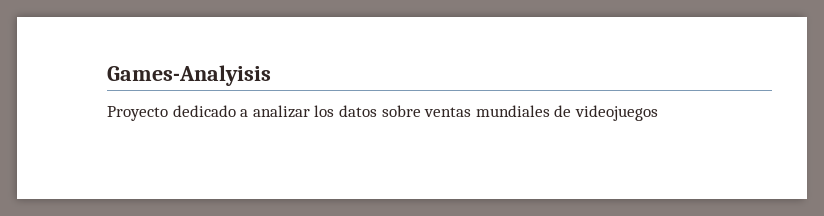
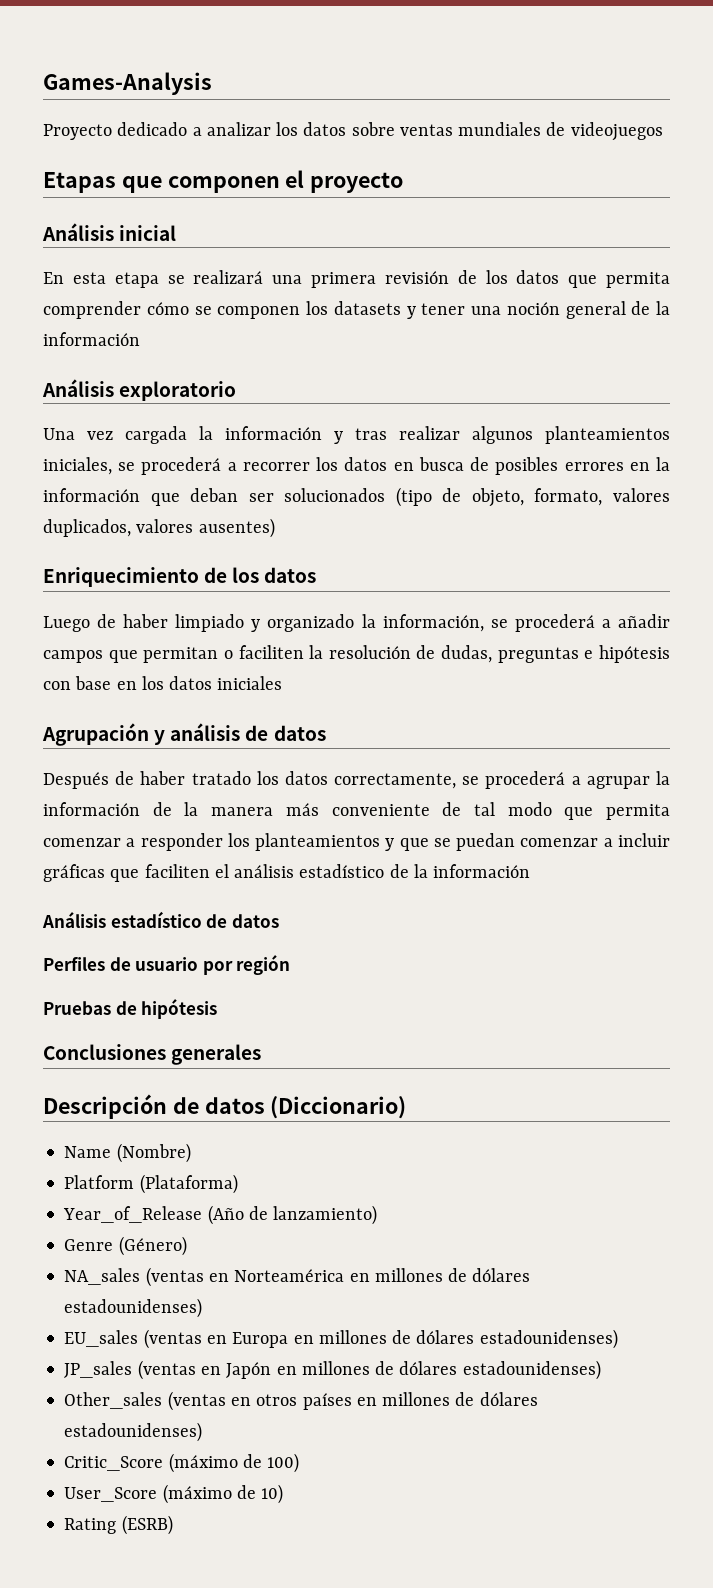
- Games-Analyisis
+ Games-Analysis
+ Etapas que componen el proyecto
+ Análisis inicial
+ En esta etapa se realizará una primera revisión de los datos que permita comprender cómo se componen los datasets y tener una noción general de la información
+ Análisis exploratorio
+ Una vez cargada la información y tras realizar algunos planteamientos iniciales, se procederá a recorrer los datos en busca de posibles errores en la información que deban ser solucionados (tipo de objeto, formato, valores duplicados, valores ausentes)
+ Enriquecimiento de los datos
+ Luego de haber limpiado y organizado la información, se procederá a añadir campos que permitan o faciliten la resolución de dudas, preguntas e hipótesis con base en los datos iniciales
+ Agrupación y análisis de datos
+ Después de haber tratado los datos correctamente, se procederá a agrupar la información de la manera más conveniente de tal modo que permita comenzar a responder los planteamientos y que se puedan comenzar a incluir gráficas que faciliten el análisis estadístico de la información
+ Análisis estadístico de datos
+ Perfiles de usuario por región
+ Pruebas de hipótesis
+ Conclusiones generales
+ Descripción de datos (Diccionario)
+ Name (Nombre)
+ Platform (Plataforma)
+ Year_of_Release (Año de lanzamiento)
+ Genre (Género)
+ NA_sales (ventas en Norteamérica en millones de dólares estadounidenses)
+ EU_sales (ventas en Europa en millones de dólares estadounidenses)
+ JP_sales (ventas en Japón en millones de dólares estadounidenses)
+ Other_sales (ventas en otros países en millones de dólares estadounidenses)
+ Critic_Score (máximo de 100)
+ User_Score (máximo de 10)
+ Rating (ESRB)

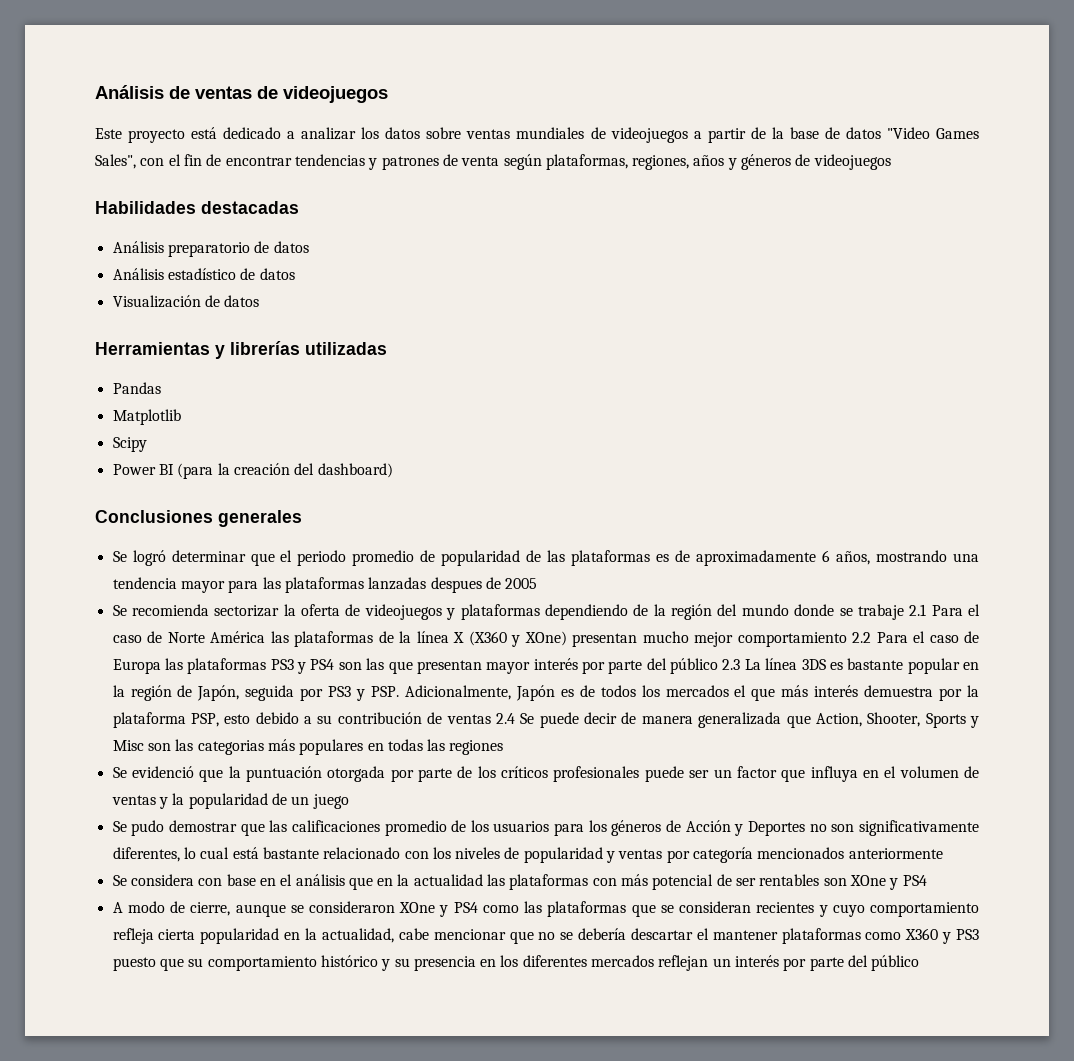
- Games-Analysis
- Proyecto dedicado a analizar los datos sobre ventas mundiales de videojuegos
- Etapas que componen el proyecto
- Análisis inicial
- En esta etapa se realizará una primera revisión de los datos que permita comprender cómo se componen los datasets y tener una noción general de la información
- Análisis exploratorio
- Una vez cargada la información y tras realizar algunos planteamientos iniciales, se procederá a recorrer los datos en busca de posibles errores en la información que deban ser solucionados (tipo de objeto, formato, valores duplicados, valores ausentes)
- Enriquecimiento de los datos
- Luego de haber limpiado y organizado la información, se procederá a añadir campos que permitan o faciliten la resolución de dudas, preguntas e hipótesis con base en los datos iniciales
- Agrupación y análisis de datos
- Después de haber tratado los datos correctamente, se procederá a agrupar la información de la manera más conveniente de tal modo que permita comenzar a responder los planteamientos y que se puedan comenzar a incluir gráficas que faciliten el análisis estadístico de la información
+ Análisis de ventas de videojuegos
+ Este proyecto está dedicado a analizar los datos sobre ventas mundiales de videojuegos a partir de la base de datos "Video Games Sales", con el fin de encontrar tendencias y patrones de venta según plataformas, regiones, años y géneros de videojuegos
+ Habilidades destacadas
+ Análisis preparatorio de datos
  Análisis estadístico de datos
- Perfiles de usuario por región
- Pruebas de hipótesis
+ Visualización de datos
+ Herramientas y librerías utilizadas
+ Pandas
+ Matplotlib
+ Scipy
+ Power BI (para la creación del dashboard)
  Conclusiones generales
- Descripción de datos (Diccionario)
- Name (Nombre)
- Platform (Plataforma)
- Year_of_Release (Año de lanzamiento)
- Genre (Género)
- NA_sales (ventas en Norteamérica en millones de dólares estadounidenses)
- EU_sales (ventas en Europa en millones de dólares estadounidenses)
- JP_sales (ventas en Japón en millones de dólares estadounidenses)
- Other_sales (ventas en otros países en millones de dólares estadounidenses)
- Critic_Score (máximo de 100)
- User_Score (máximo de 10)
- Rating (ESRB)
+ Se logró determinar que el periodo promedio de popularidad de las plataformas es de aproximadamente 6 años, mostrando una tendencia mayor para las plataformas lanzadas despues de 2005
+ Se recomienda sectorizar la oferta de videojuegos y plataformas dependiendo de la región del mundo donde se trabaje 2.1 Para el caso de Norte América las plataformas de la línea X (X360 y XOne) presentan mucho mejor comportamiento 2.2 Para el caso de Europa las plataformas PS3 y PS4 son las que presentan mayor interés por parte del público 2.3 La línea 3DS es bastante popular en la región de Japón, seguida por PS3 y PSP. Adicionalmente, Japón es de todos los mercados el que más interés demuestra por la plataforma PSP, esto debido a su contribución de ventas 2.4 Se puede decir de manera generalizada que Action, Shooter, Sports y Misc son las categorias más populares en todas las regiones
+ Se evidenció que la puntuación otorgada por parte de los críticos profesionales puede ser un factor que influya en el volumen de ventas y la popularidad de un juego
+ Se pudo demostrar que las calificaciones promedio de los usuarios para los géneros de Acción y Deportes no son significativamente diferentes, lo cual está bastante relacionado con los niveles de popularidad y ventas por categoría mencionados anteriormente
+ Se considera con base en el análisis que en la actualidad las plataformas con más potencial de ser rentables son XOne y PS4
+ A modo de cierre, aunque se consideraron XOne y PS4 como las plataformas que se consideran recientes y cuyo comportamiento refleja cierta popularidad en la actualidad, cabe mencionar que no se debería descartar el mantener plataformas como X360 y PS3 puesto que su comportamiento histórico y su presencia en los diferentes mercados reflejan un interés por parte del público

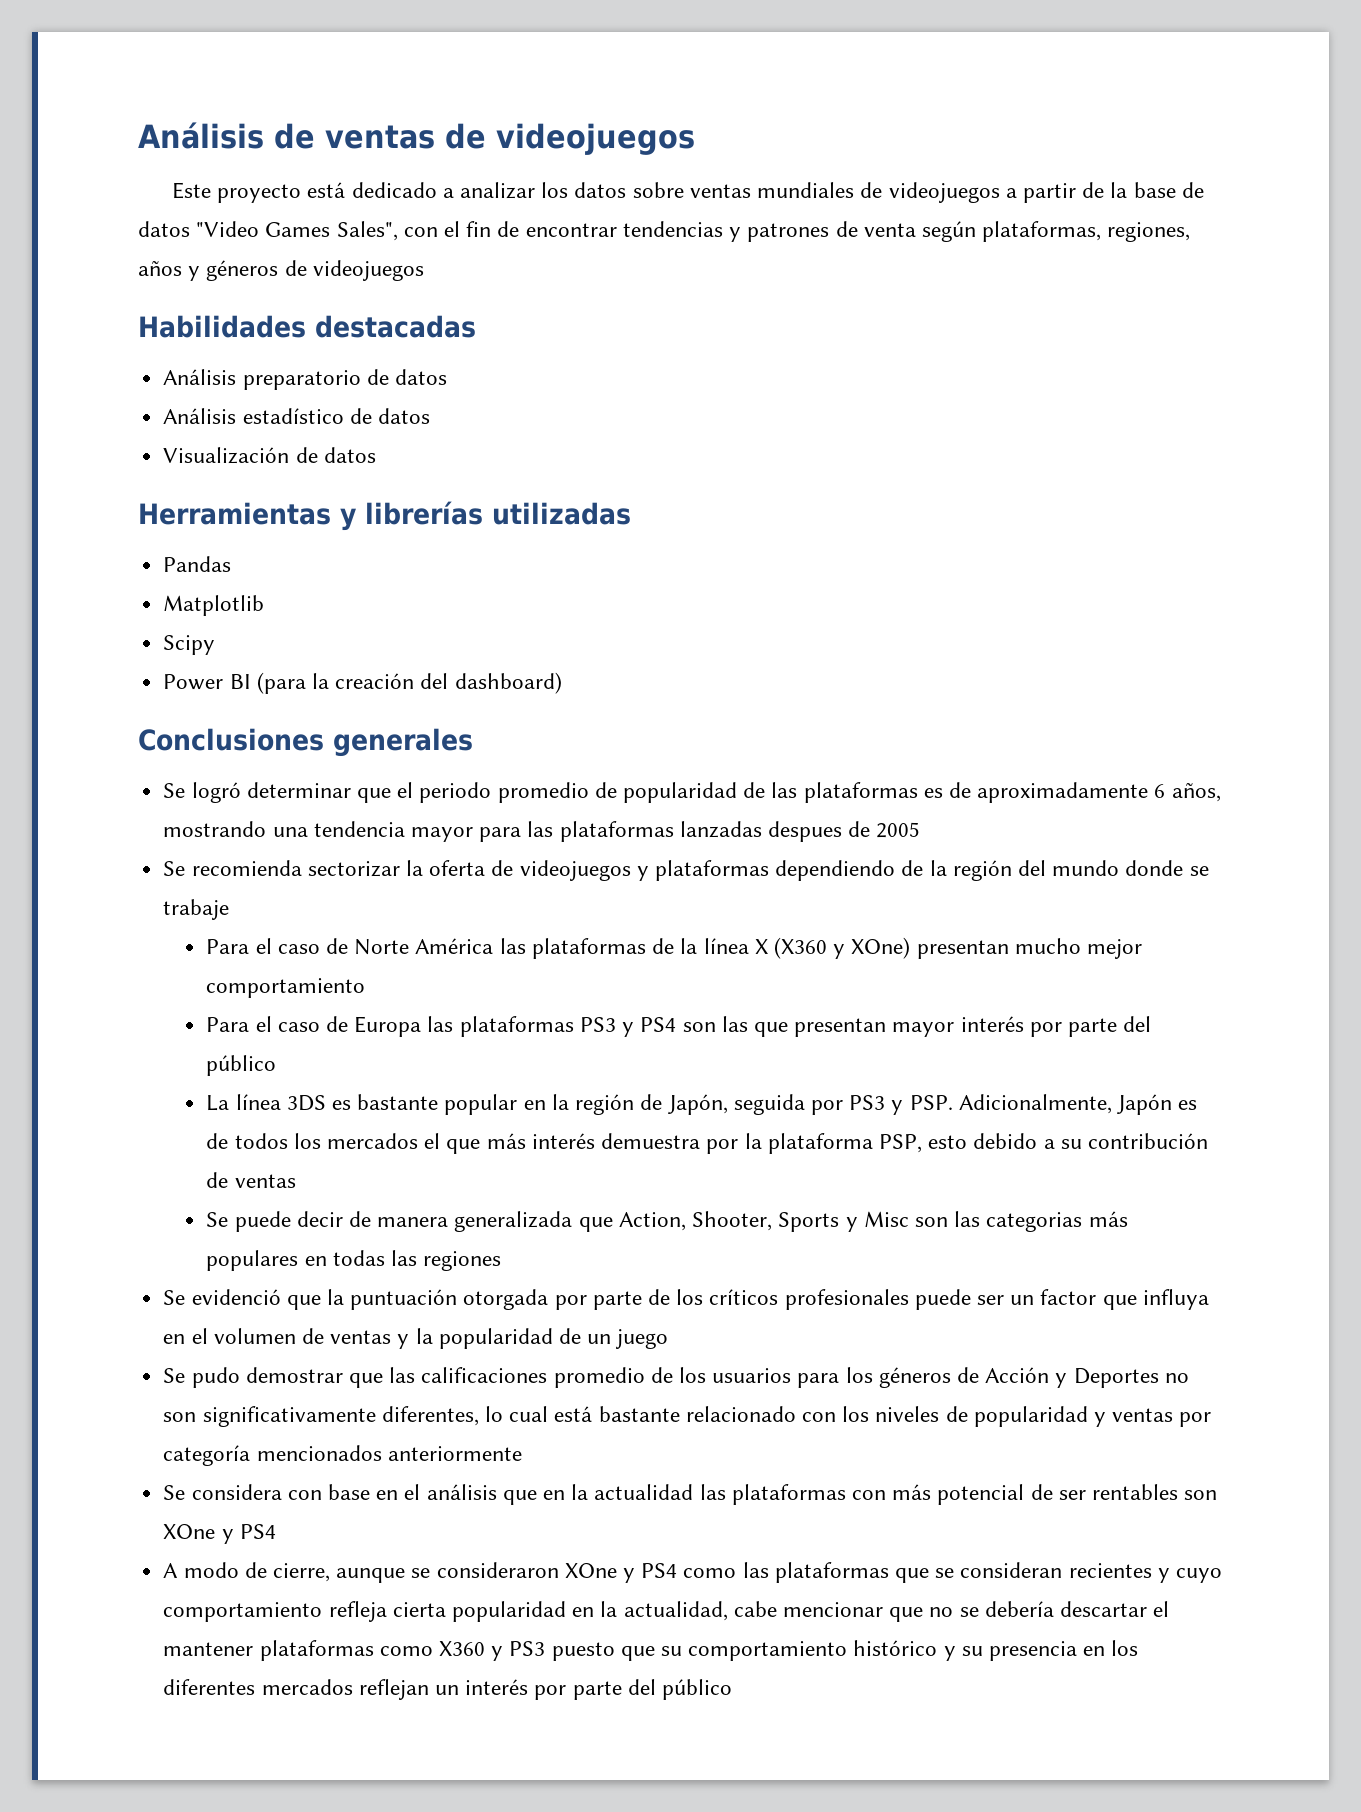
- Se recomienda sectorizar la oferta de videojuegos y plataformas dependiendo de la región del mundo donde se trabaje 2.1 Para el caso de Norte América las plataformas de la línea X (X360 y XOne) presentan mucho mejor comportamiento 2.2 Para el caso de Europa las plataformas PS3 y PS4 son las que presentan mayor interés por parte del público 2.3 La línea 3DS es bastante popular en la región de Japón, seguida por PS3 y PSP. Adicionalmente, Japón es de todos los mercados el que más interés demuestra por la plataforma PSP, esto debido a su contribución de ventas 2.4 Se puede decir de manera generalizada que Action, Shooter, Sports y Misc son las categorias más populares en todas las regiones
+ Se recomienda sectorizar la oferta de videojuegos y plataformas dependiendo de la región del mundo donde se trabaje
+ Para el caso de Norte América las plataformas de la línea X (X360 y XOne) presentan mucho mejor comportamiento
+ Para el caso de Europa las plataformas PS3 y PS4 son las que presentan mayor interés por parte del público
+ La línea 3DS es bastante popular en la región de Japón, seguida por PS3 y PSP. Adicionalmente, Japón es de todos los mercados el que más interés demuestra por la plataforma PSP, esto debido a su contribución de ventas
+ Se puede decir de manera generalizada que Action, Shooter, Sports y Misc son las categorias más populares en todas las regiones

